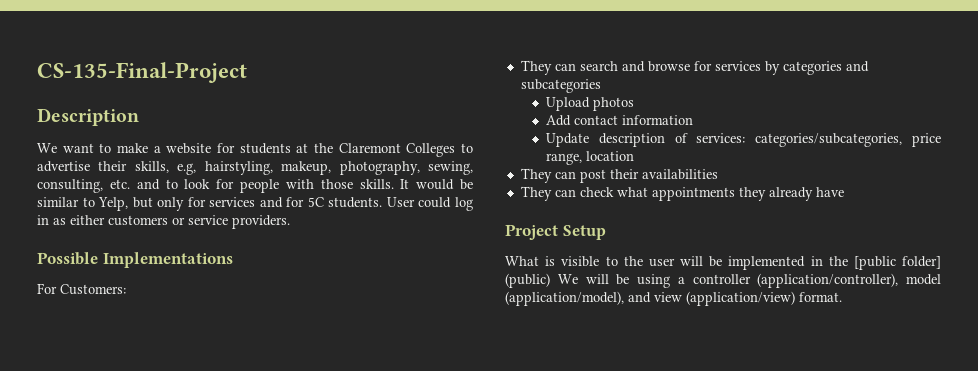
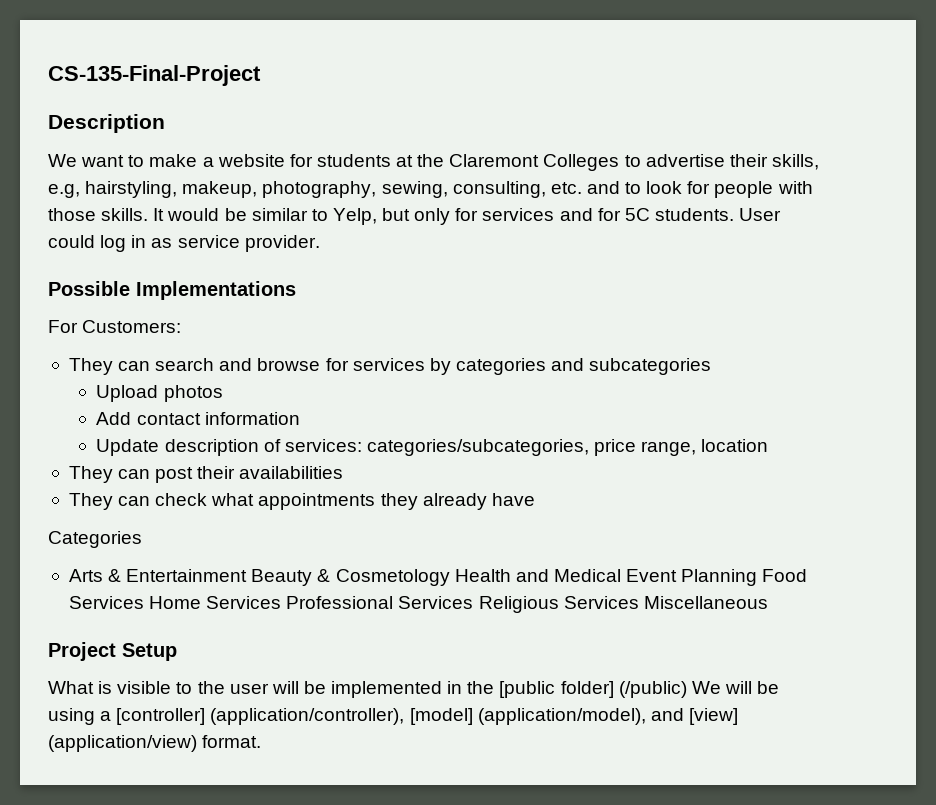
- User could log in as either customers or service providers.
+ User could log in as service provider.
+ Categories
+ Arts & Entertainment Beauty & Cosmetology Health and Medical Event Planning Food Services Home Services Professional Services Religious Services Miscellaneous
- What is visible to the user will be implemented in the [public folder] (public) We will be using a controller (application/controller), model (application/model), and view (application/view) format.
+ What is visible to the user will be implemented in the [public folder] (/public) We will be using a [controller] (application/controller), [model] (application/model), and [view] (application/view) format.

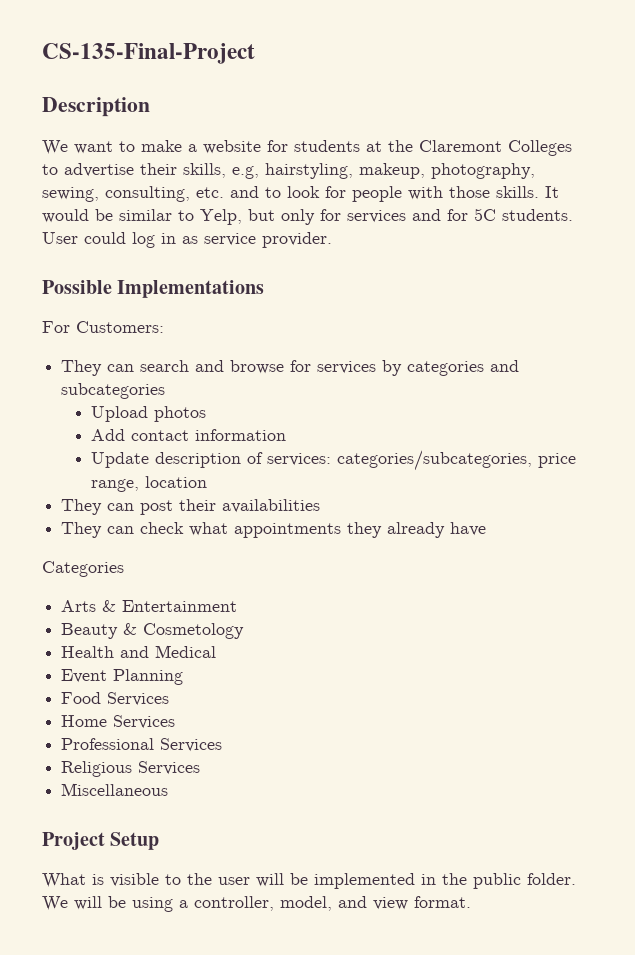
- Arts & Entertainment Beauty & Cosmetology Health and Medical Event Planning Food Services Home Services Professional Services Religious Services Miscellaneous
+ Arts & Entertainment
+ Beauty & Cosmetology
+ Health and Medical
+ Event Planning
+ Food Services
+ Home Services
+ Professional Services
+ Religious Services
+ Miscellaneous
- What is visible to the user will be implemented in the [public folder] (/public) We will be using a [controller] (application/controller), [model] (application/model), and [view] (application/view) format.
+ What is visible to the user will be implemented in the public folder. We will be using a controller, model, and view format.

